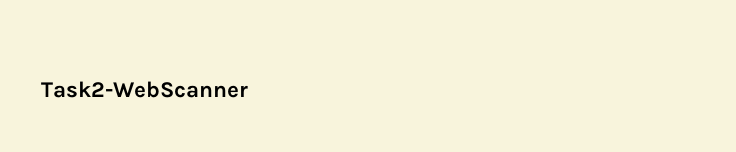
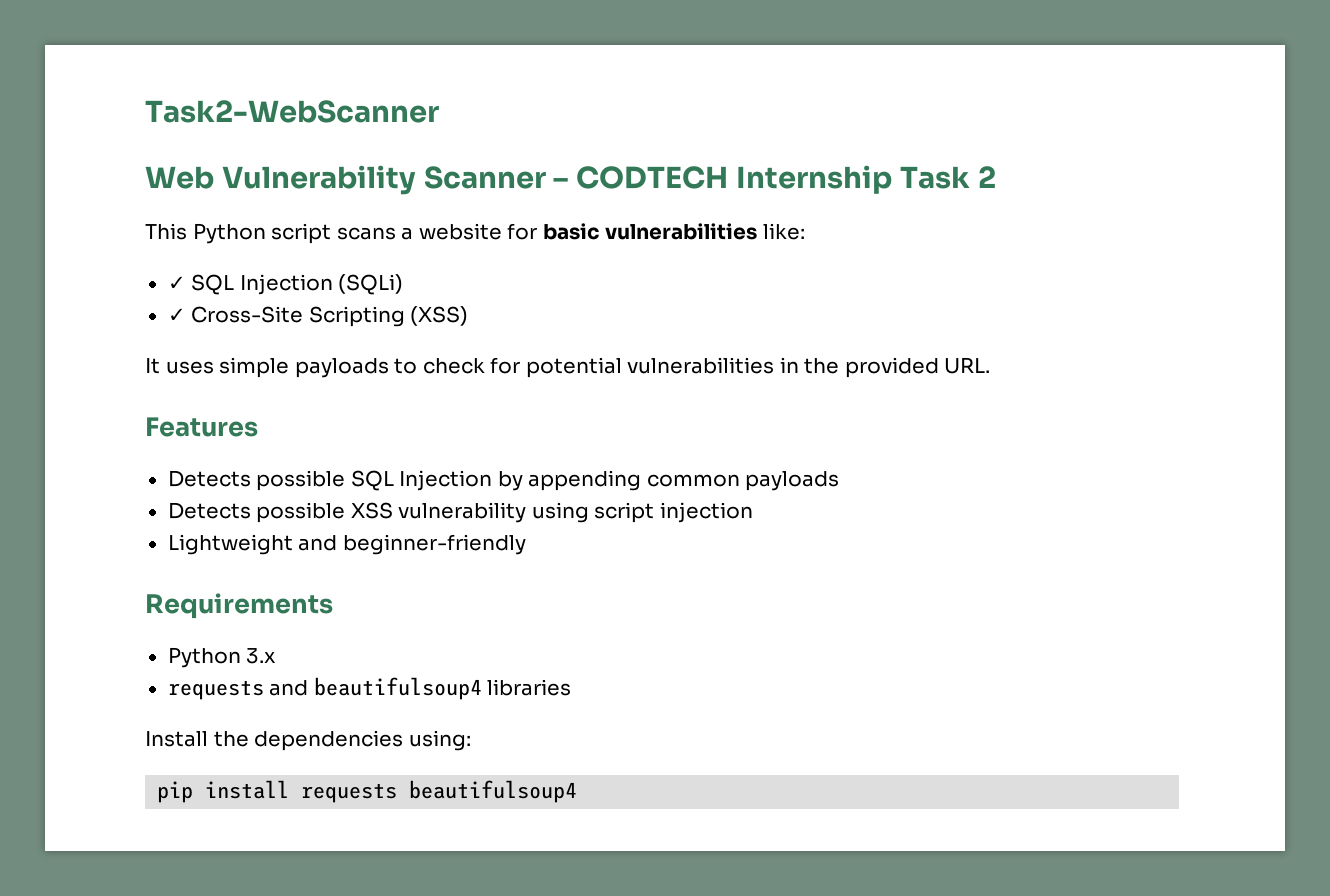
+ Web Vulnerability Scanner – CODTECH Internship Task 2
+ This Python script scans a website for basic vulnerabilities like:
+ ✓ SQL Injection (SQLi)
+ ✓ Cross-Site Scripting (XSS)
+ It uses simple payloads to check for potential vulnerabilities in the provided URL.
+ Features
+ Detects possible SQL Injection by appending common payloads
+ Detects possible XSS vulnerability using script injection
+ Lightweight and beginner-friendly
+ Requirements
+ Python 3.x
+ requests and beautifulsoup4 libraries
+ Install the dependencies using:
+ pip install requests beautifulsoup4

